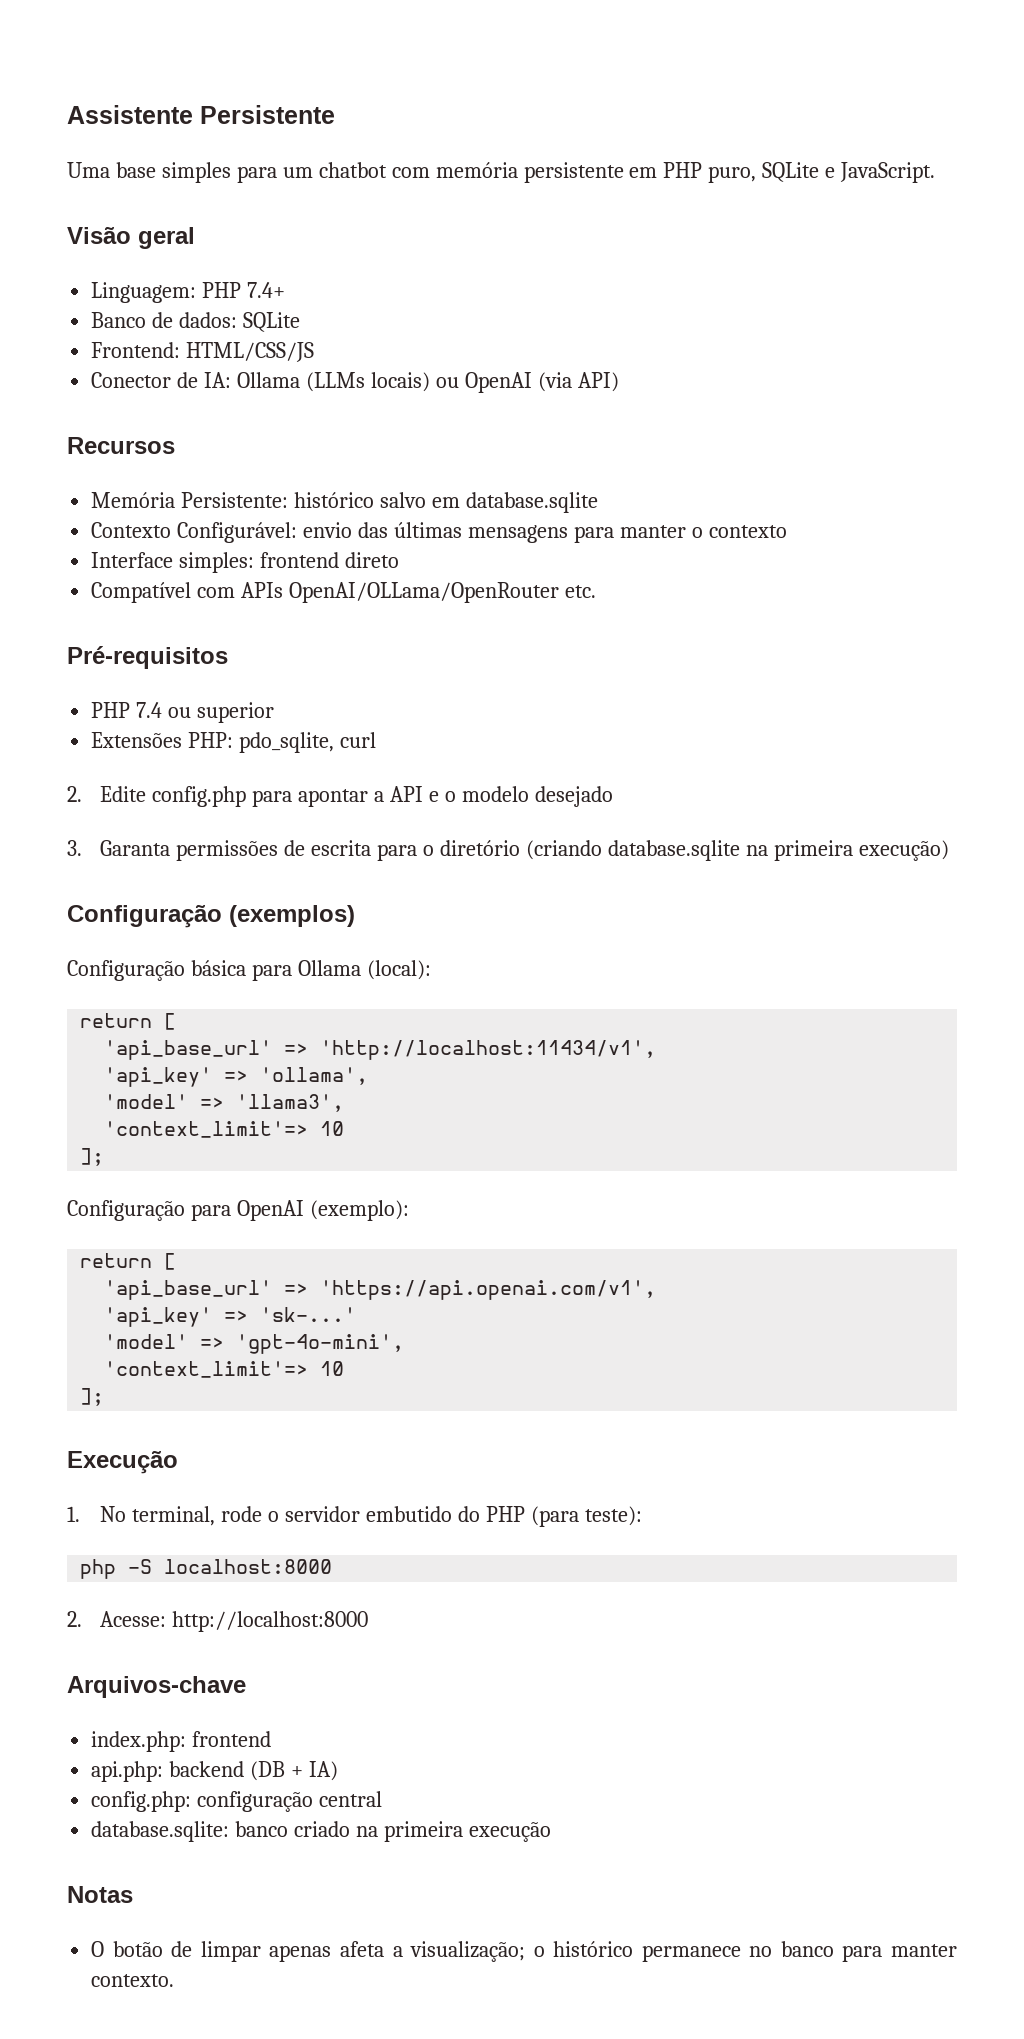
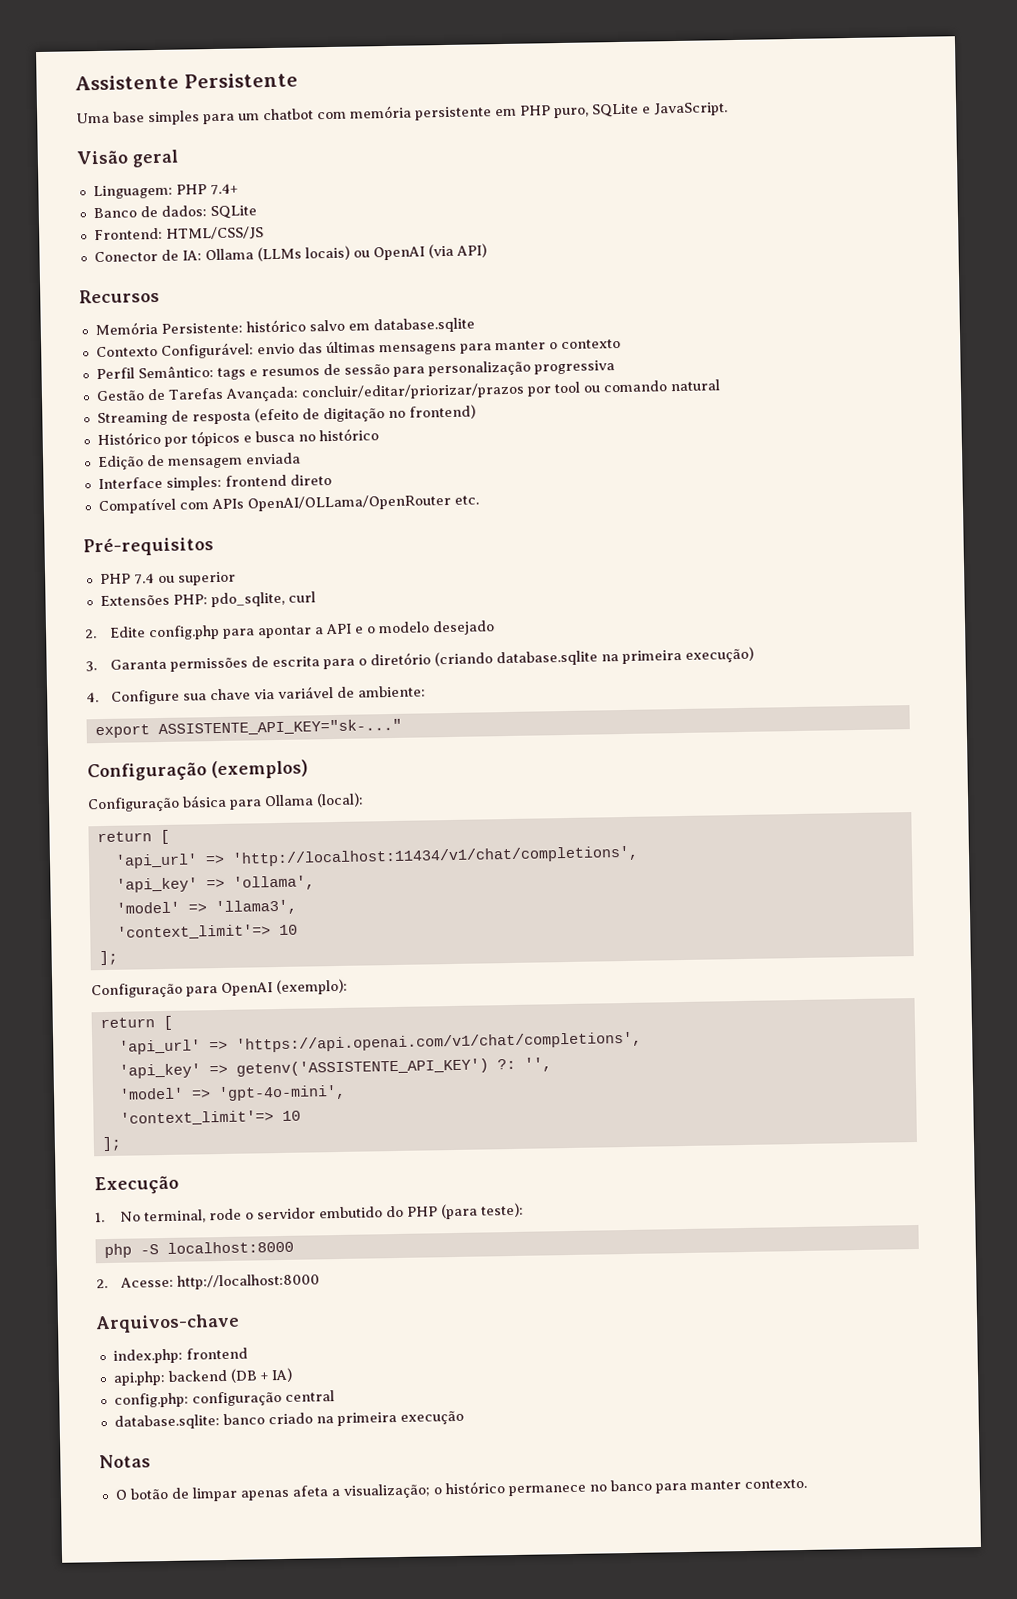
+ Perfil Semântico: tags e resumos de sessão para personalização progressiva
+ Gestão de Tarefas Avançada: concluir/editar/priorizar/prazos por tool ou comando natural
+ Streaming de resposta (efeito de digitação no frontend)
+ Histórico por tópicos e busca no histórico
+ Edição de mensagem enviada
+ 4. Configure sua chave via variável de ambiente:
+ export ASSISTENTE_API_KEY="sk-..."
- 'api_base_url' => 'http://localhost:11434/v1',
+ 'api_url' => 'http://localhost:11434/v1/chat/completions',
- 'api_base_url' => 'https://api.openai.com/v1',
- 'api_key' => 'sk-...'
+ 'api_url' => 'https://api.openai.com/v1/chat/completions',
+ 'api_key' => getenv('ASSISTENTE_API_KEY') ?: '',

